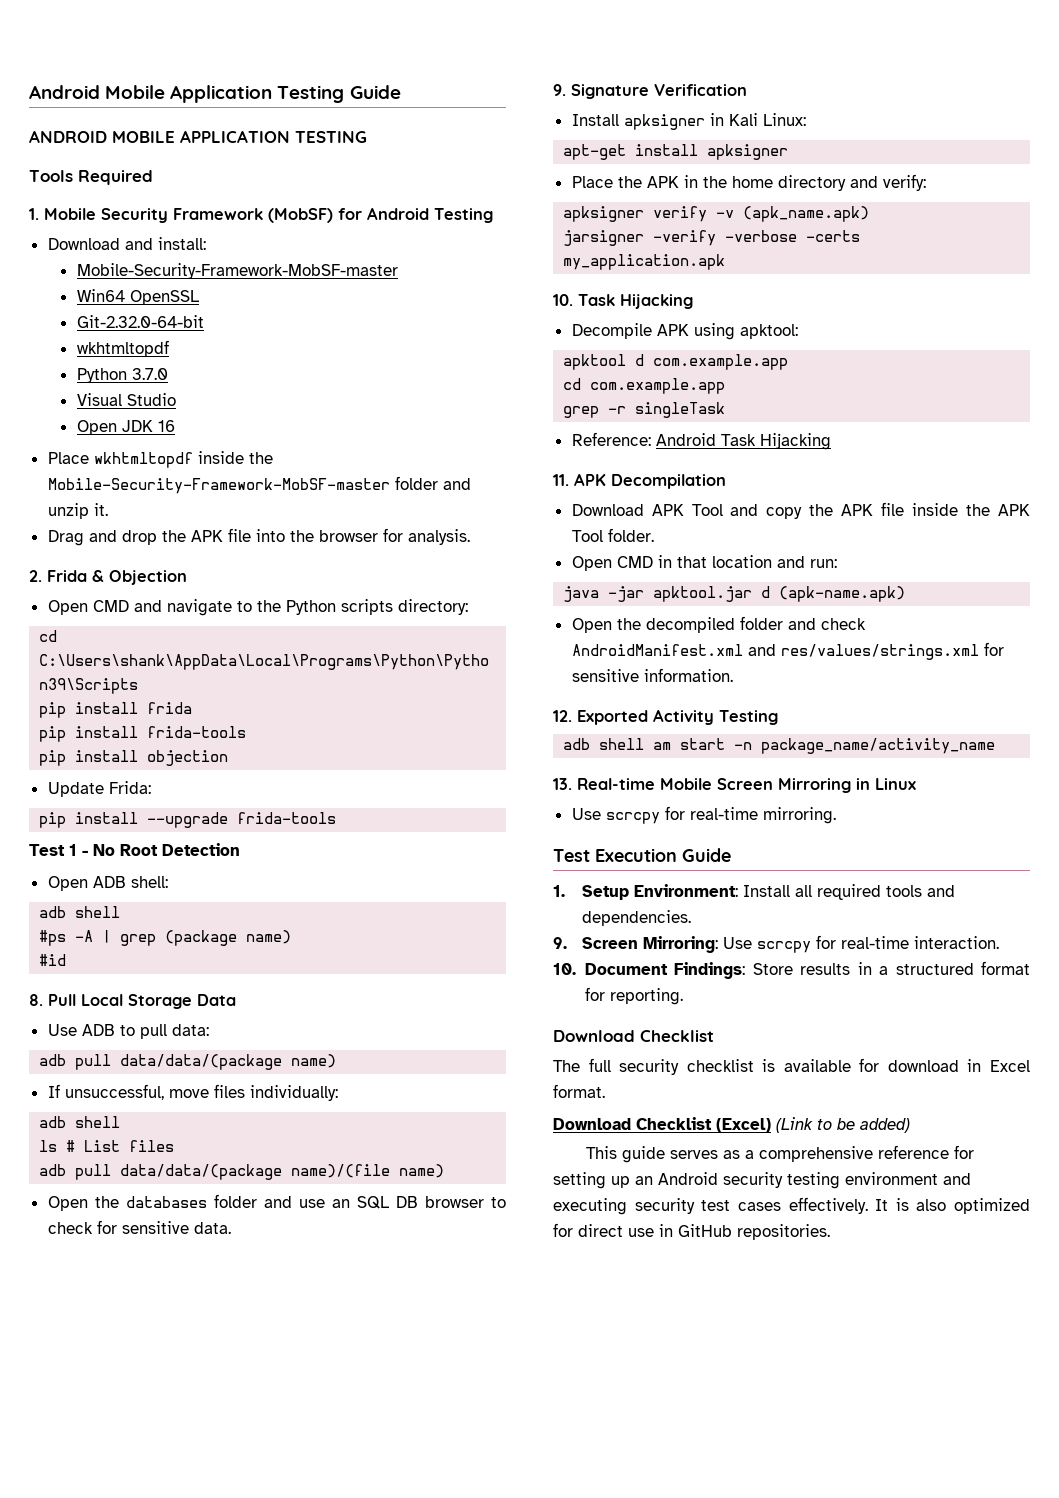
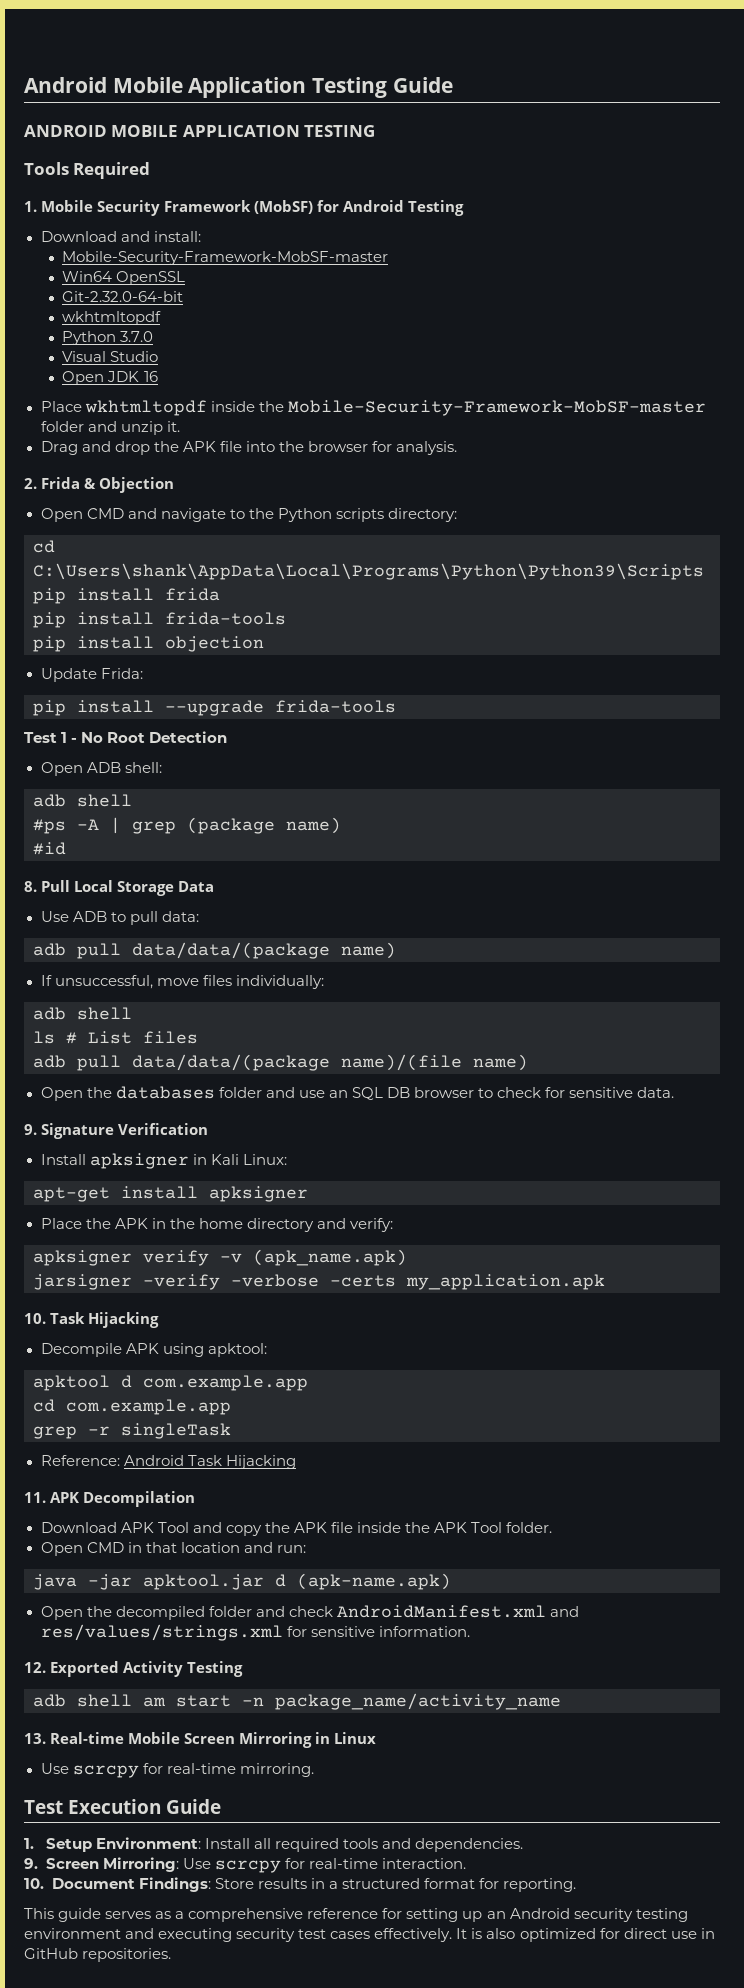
  10. Document Findings: Store results in a structured format for reporting.
- Download Checklist
- The full security checklist is available for download in Excel format.
- Download Checklist (Excel) (Link to be added)

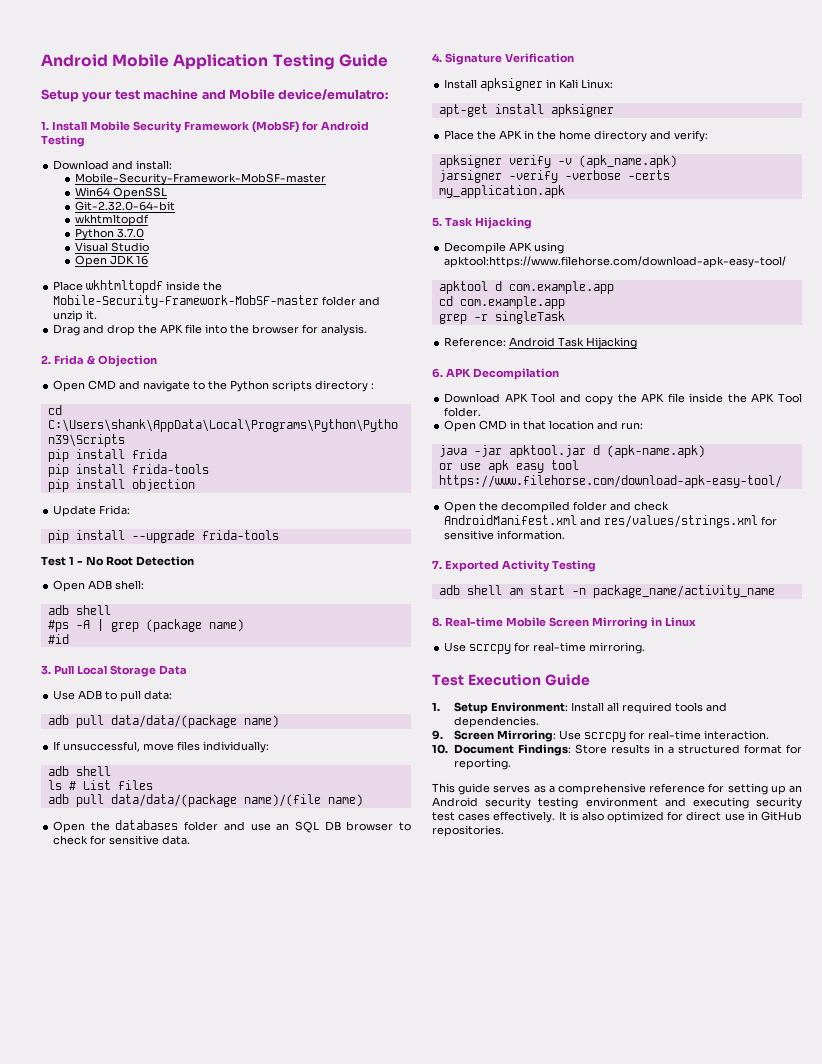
- ANDROID MOBILE APPLICATION TESTING
- Tools Required
- 1. Mobile Security Framework (MobSF) for Android Testing
+ Setup your test machine and Mobile device/emulatro:
+ 1. Install Mobile Security Framework (MobSF) for Android Testing
- Open CMD and navigate to the Python scripts directory:
+ Open CMD and navigate to the Python scripts directory :
- 8. Pull Local Storage Data
+ 3. Pull Local Storage Data
- 9. Signature Verification
+ 4. Signature Verification
- 10. Task Hijacking
+ 5. Task Hijacking
- Decompile APK using apktool:
+ Decompile APK using apktool:https://www.filehorse.com/download-apk-easy-tool/
- 11. APK Decompilation
+ 6. APK Decompilation
+ or use apk easy tool https://www.filehorse.com/download-apk-easy-tool/
- 12. Exported Activity Testing
+ 7. Exported Activity Testing
- 13. Real-time Mobile Screen Mirroring in Linux
+ 8. Real-time Mobile Screen Mirroring in Linux

